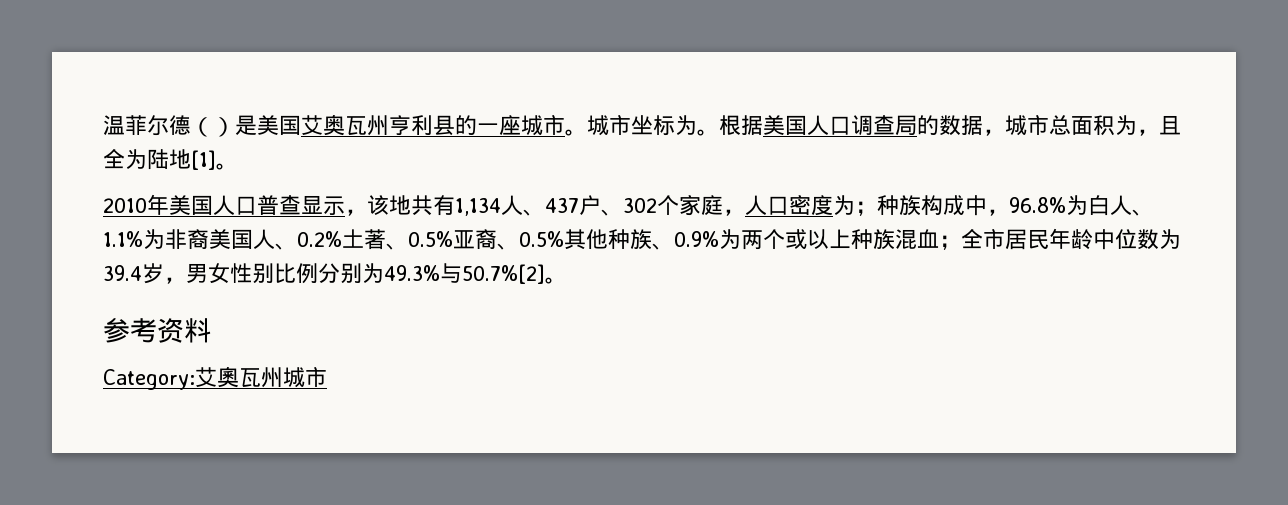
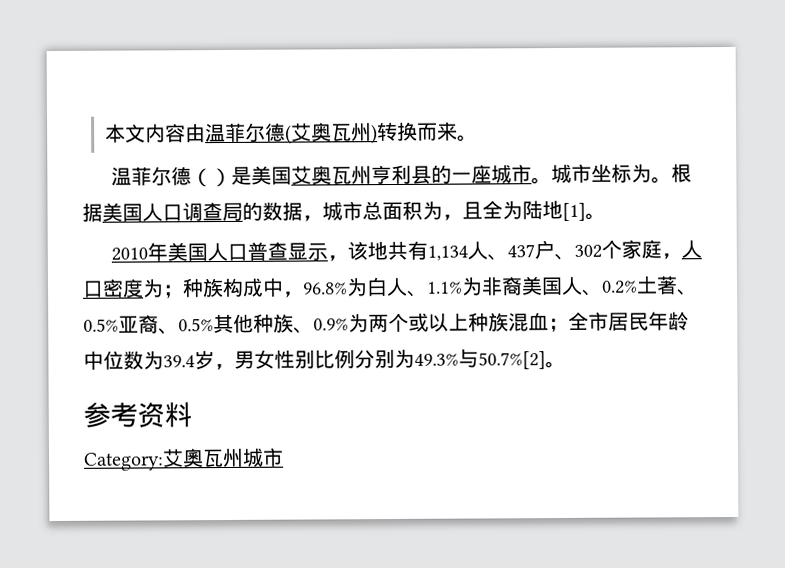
+ 本文内容由温菲尔德(艾奥瓦州)转换而来。

